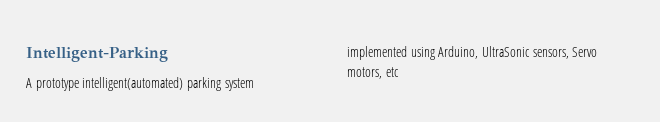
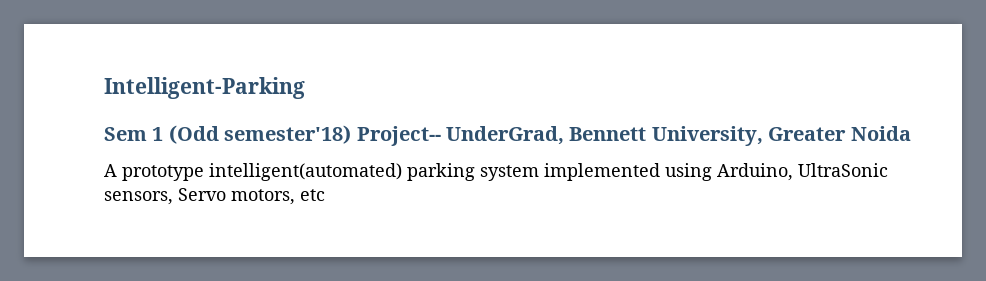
+ Sem 1 (Odd semester'18) Project-- UnderGrad, Bennett University, Greater Noida

